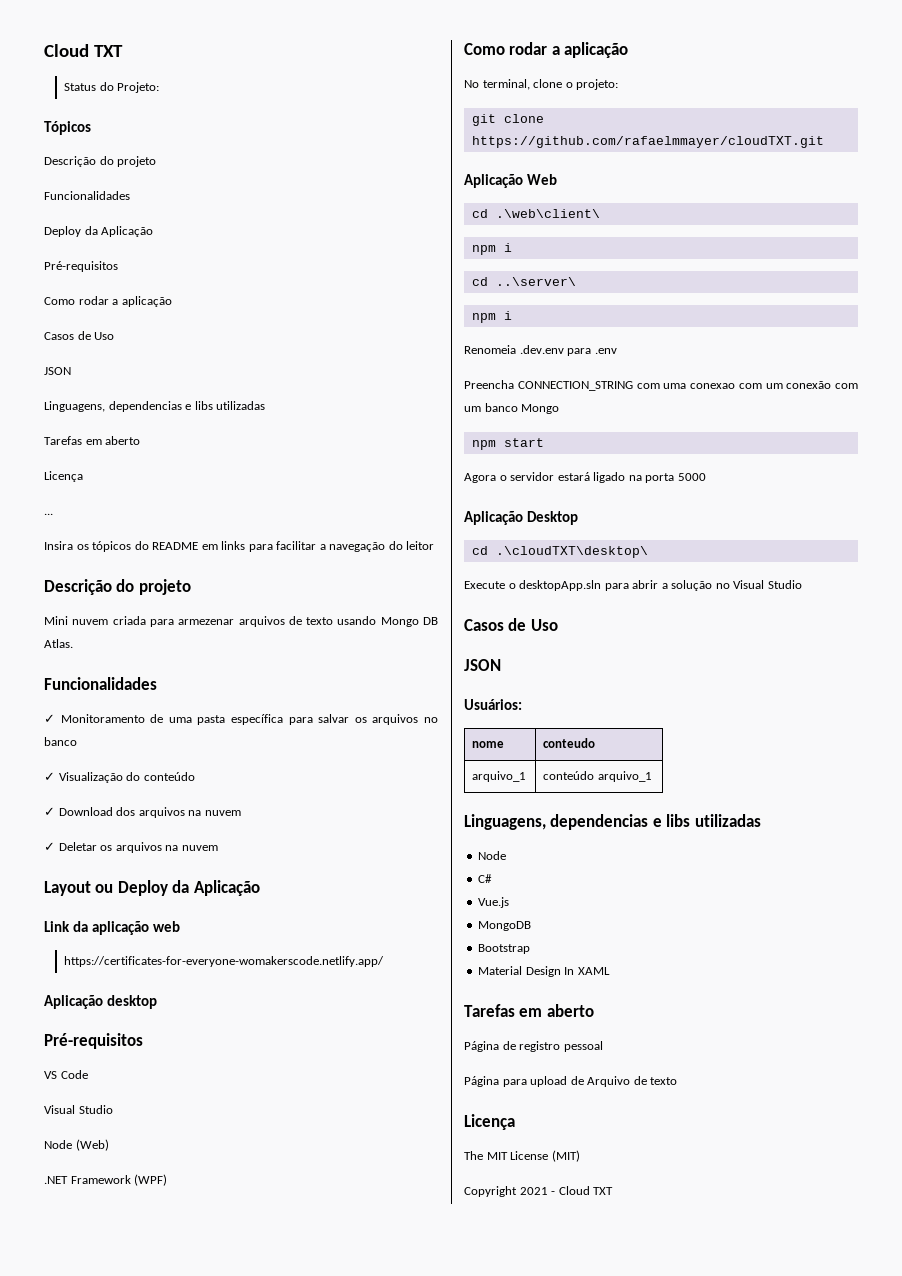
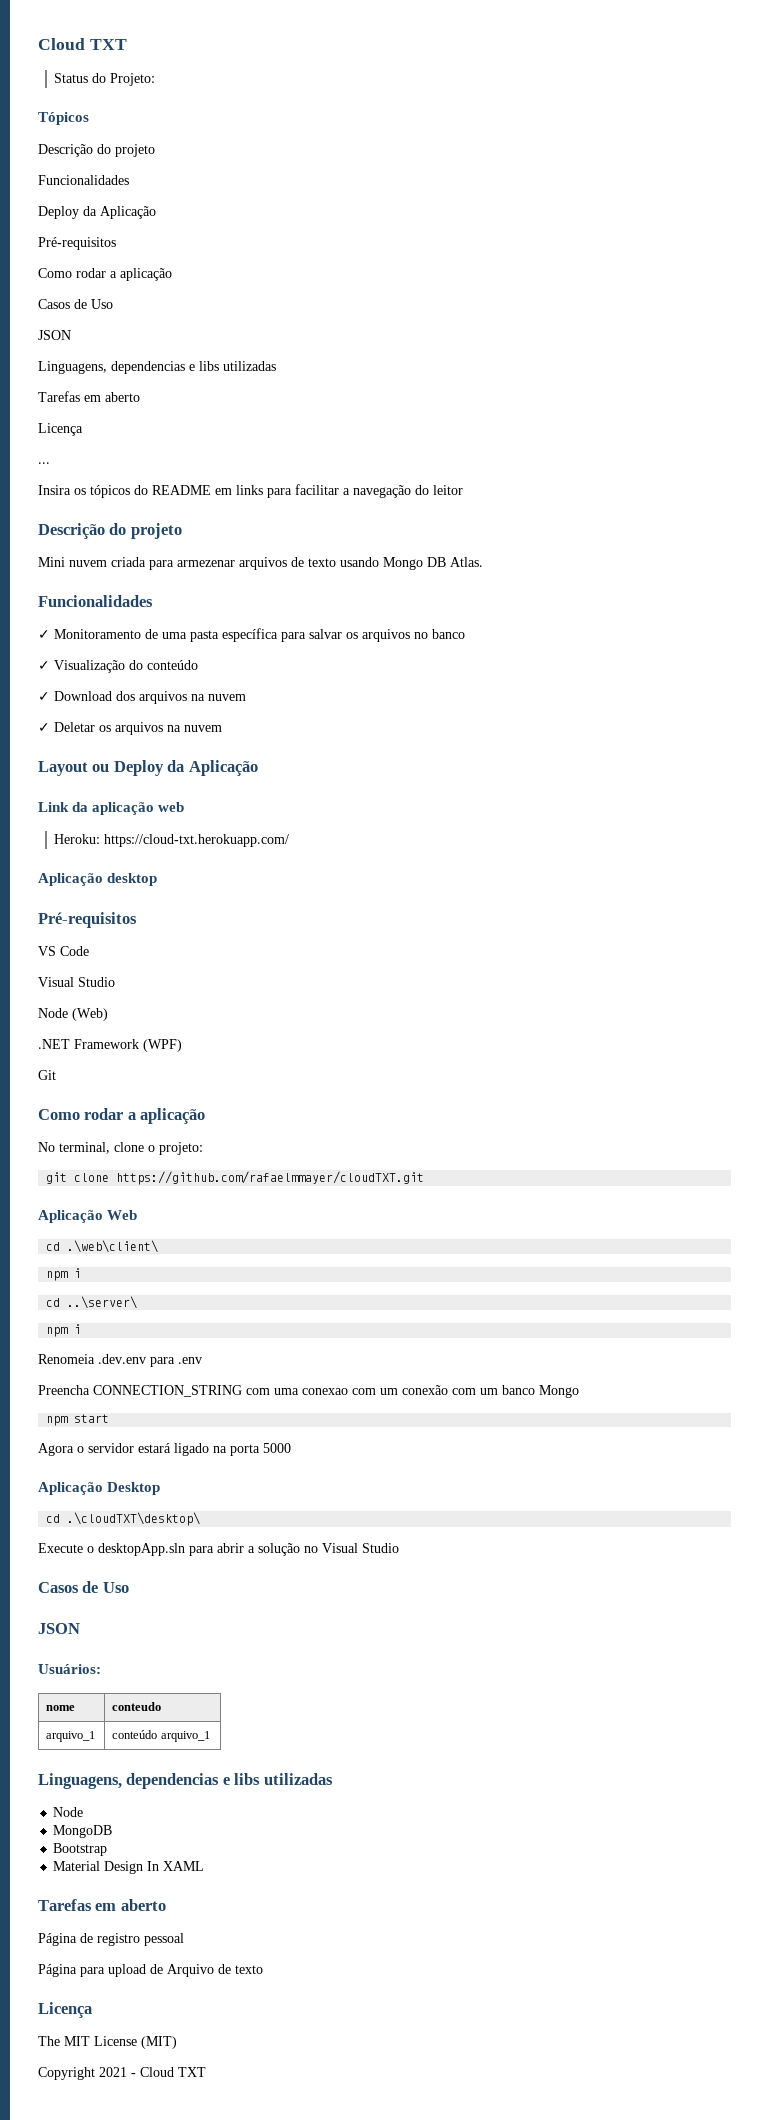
- https://certificates-for-everyone-womakerscode.netlify.app/
+ Heroku: https://cloud-txt.herokuapp.com/
+ Git
- C#
- Vue.js

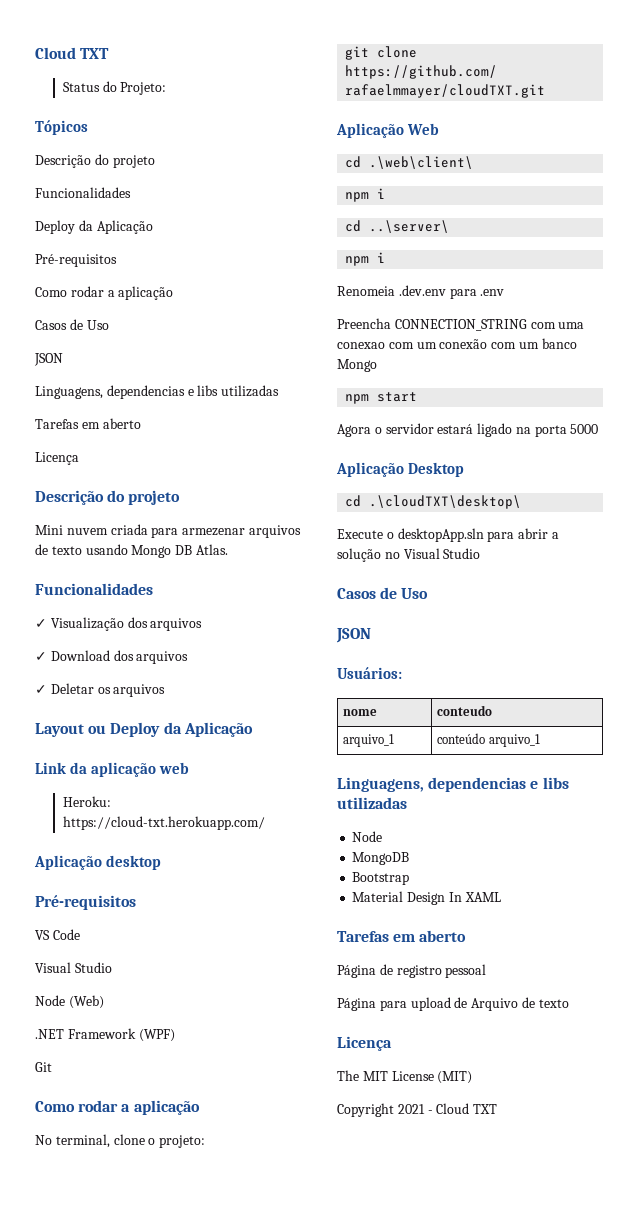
- ...
- Insira os tópicos do README em links para facilitar a navegação do leitor
- ✓ Monitoramento de uma pasta específica para salvar os arquivos no banco
- ✓ Visualização do conteúdo
+ ✓ Visualização dos arquivos
- ✓ Download dos arquivos na nuvem
+ ✓ Download dos arquivos
- ✓ Deletar os arquivos na nuvem
+ ✓ Deletar os arquivos

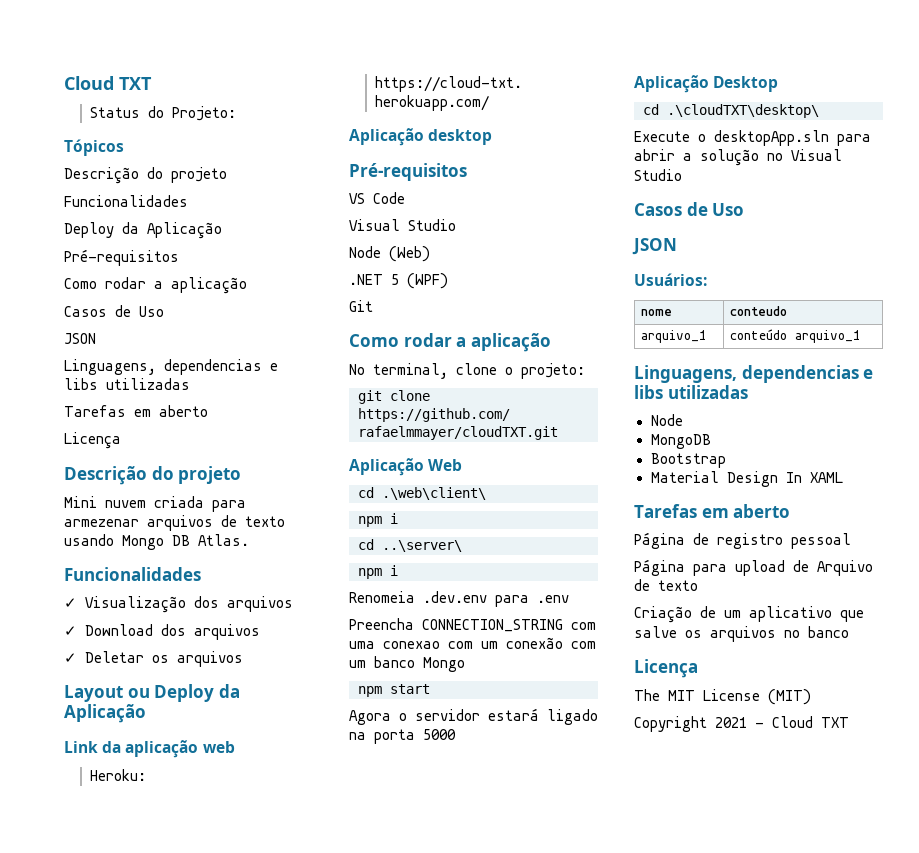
- .NET Framework (WPF)
+ .NET 5 (WPF)
+ Criação de um aplicativo que salve os arquivos no banco

